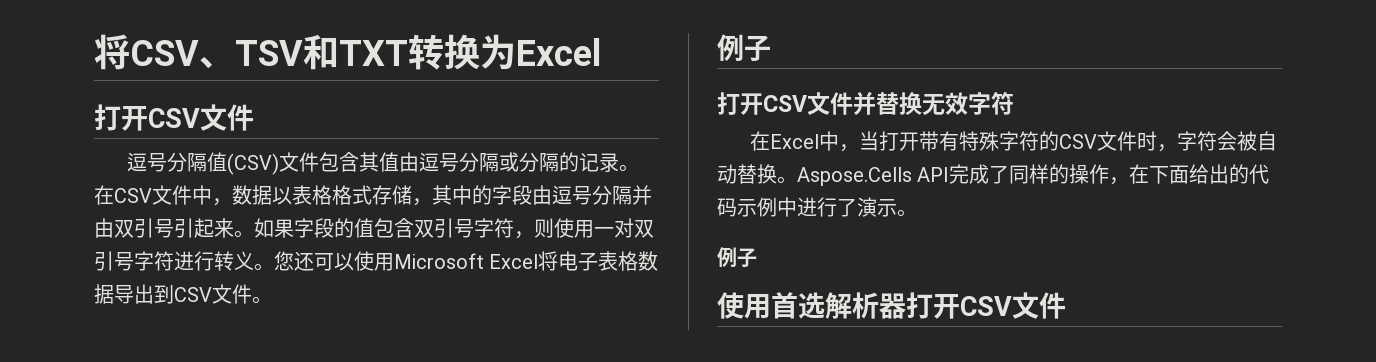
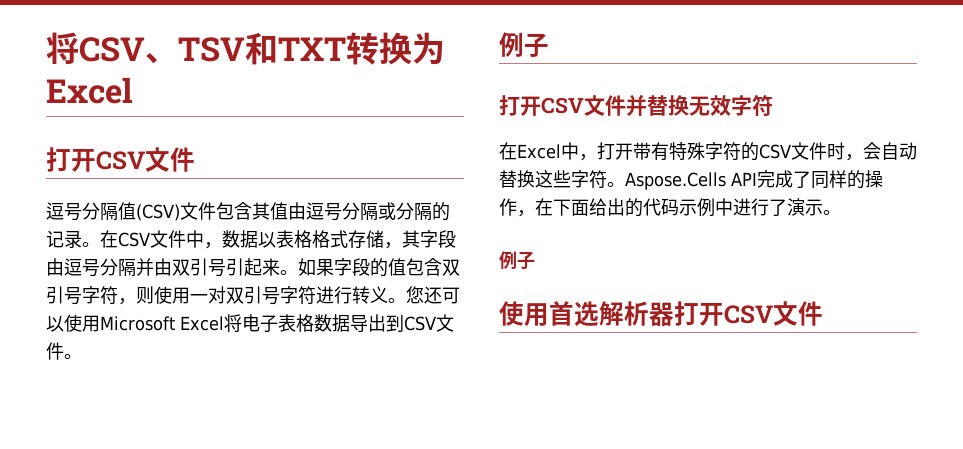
- 在CSV文件中，数据以表格格式存储，其中的字段由逗号分隔并由双引号引起来。
+ 在CSV文件中，数据以表格格式存储，其字段由逗号分隔并由双引号引起来。
- 在Excel中，当打开带有特殊字符的CSV文件时，字符会被自动替换。
+ 在Excel中，打开带有特殊字符的CSV文件时，会自动替换这些字符。

